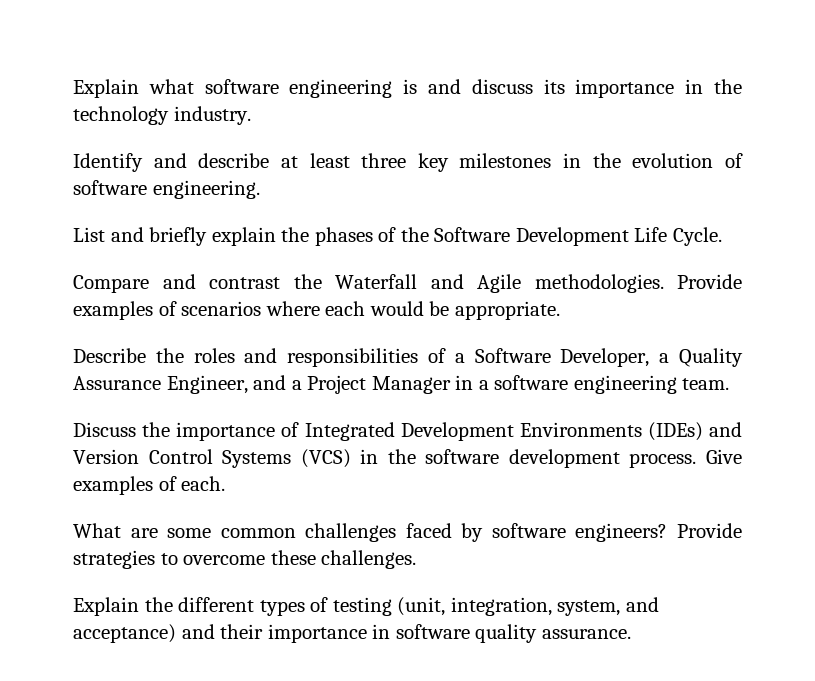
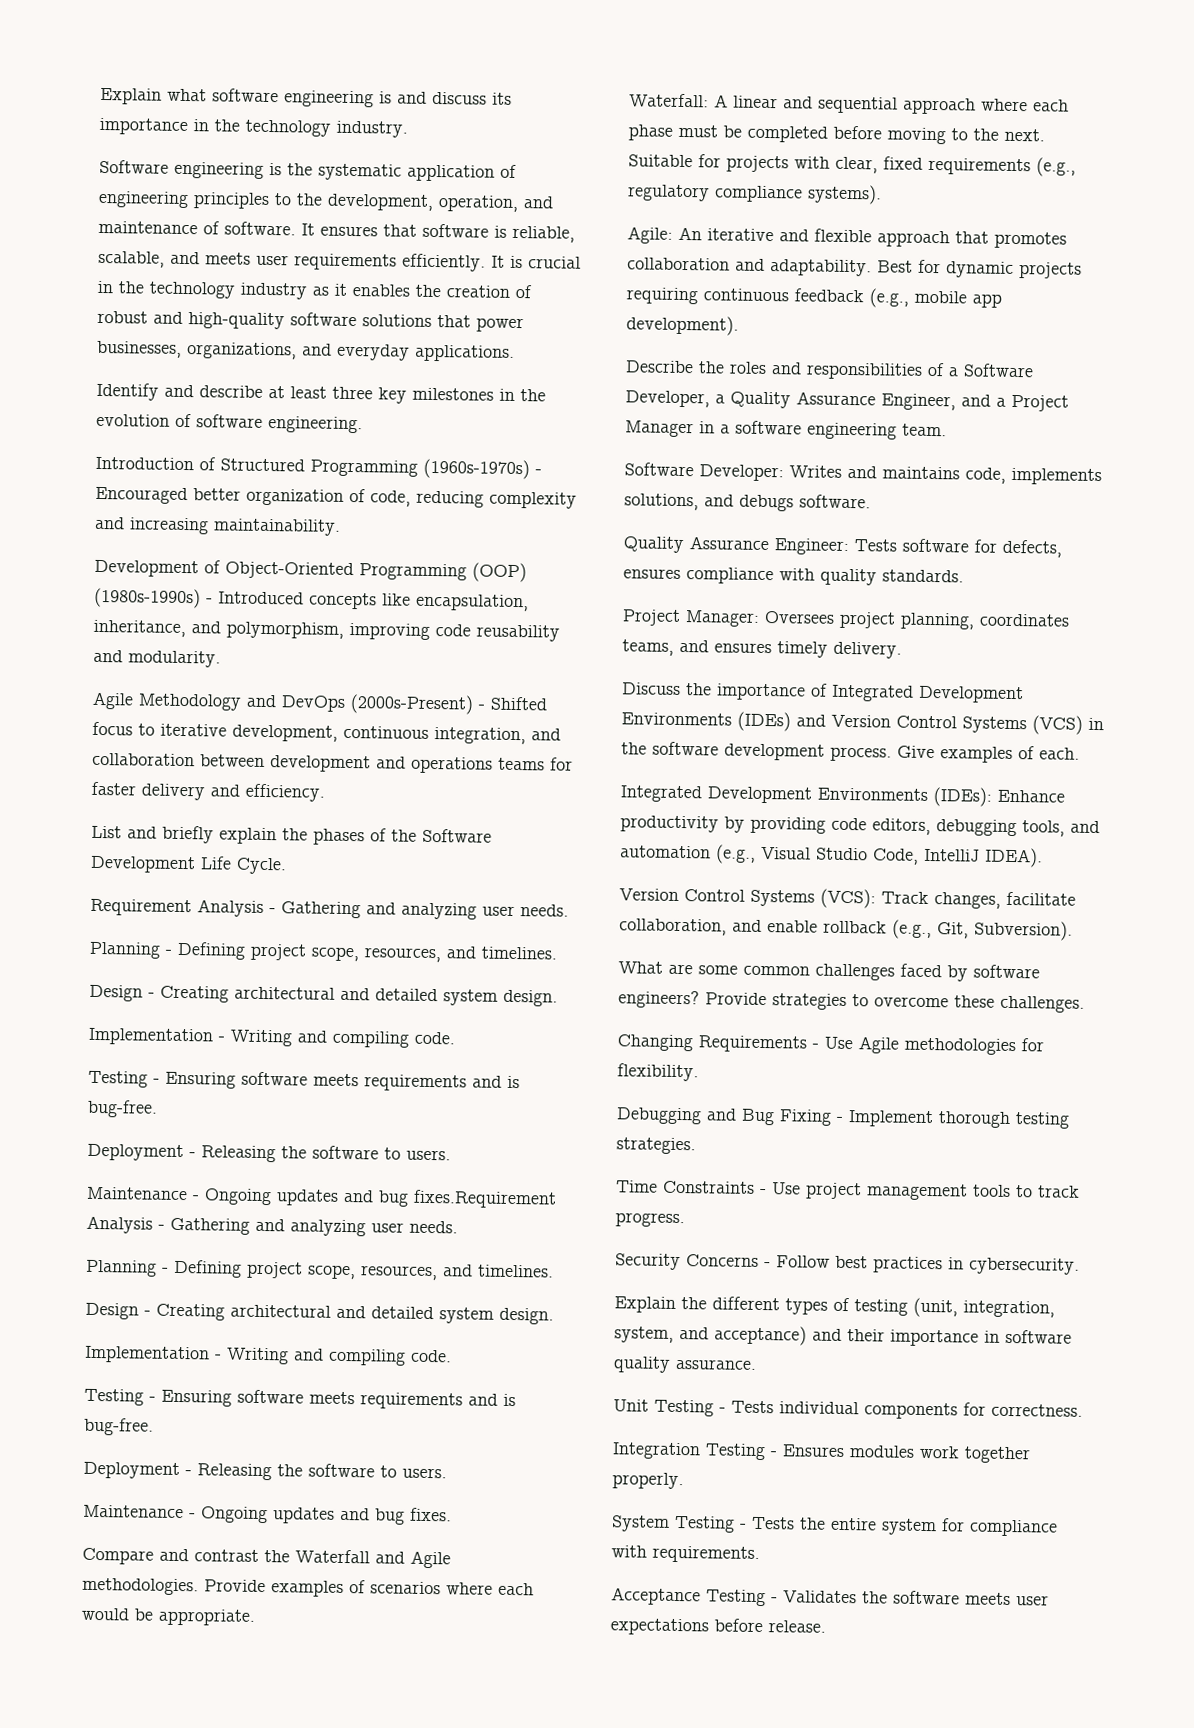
+ Software engineering is the systematic application of engineering principles to the development, operation, and maintenance of software. It ensures that software is reliable, scalable, and meets user requirements efficiently. It is crucial in the technology industry as it enables the creation of robust and high-quality software solutions that power businesses, organizations, and everyday applications.
+ Introduction of Structured Programming (1960s-1970s) - Encouraged better organization of code, reducing complexity and increasing maintainability.
+ Development of Object-Oriented Programming (OOP) (1980s-1990s) - Introduced concepts like encapsulation, inheritance, and polymorphism, improving code reusability and modularity.
+ Agile Methodology and DevOps (2000s-Present) - Shifted focus to iterative development, continuous integration, and collaboration between development and operations teams for faster delivery and efficiency.
+ Requirement Analysis - Gathering and analyzing user needs.
+ Planning - Defining project scope, resources, and timelines.
+ Design - Creating architectural and detailed system design.
+ Implementation - Writing and compiling code.
+ Testing - Ensuring software meets requirements and is bug-free.
+ Deployment - Releasing the software to users.
+ Maintenance - Ongoing updates and bug fixes.Requirement Analysis - Gathering and analyzing user needs.
+ Planning - Defining project scope, resources, and timelines.
+ Design - Creating architectural and detailed system design.
+ Implementation - Writing and compiling code.
+ Testing - Ensuring software meets requirements and is bug-free.
+ Deployment - Releasing the software to users.
+ Maintenance - Ongoing updates and bug fixes.
+ Waterfall: A linear and sequential approach where each phase must be completed before moving to the next. Suitable for projects with clear, fixed requirements (e.g., regulatory compliance systems).
+ Agile: An iterative and flexible approach that promotes collaboration and adaptability. Best for dynamic projects requiring continuous feedback (e.g., mobile app development).
+ Software Developer: Writes and maintains code, implements solutions, and debugs software.
+ Quality Assurance Engineer: Tests software for defects, ensures compliance with quality standards.
+ Project Manager: Oversees project planning, coordinates teams, and ensures timely delivery.
+ Integrated Development Environments (IDEs): Enhance productivity by providing code editors, debugging tools, and automation (e.g., Visual Studio Code, IntelliJ IDEA).
+ Version Control Systems (VCS): Track changes, facilitate collaboration, and enable rollback (e.g., Git, Subversion).
+ Changing Requirements - Use Agile methodologies for flexibility.
+ Debugging and Bug Fixing - Implement thorough testing strategies.
+ Time Constraints - Use project management tools to track progress.
+ Security Concerns - Follow best practices in cybersecurity.
+ Unit Testing - Tests individual components for correctness.
+ Integration Testing - Ensures modules work together properly.
+ System Testing - Tests the entire system for compliance with requirements.
+ Acceptance Testing - Validates the software meets user expectations before release.

